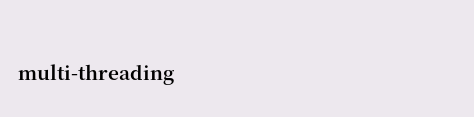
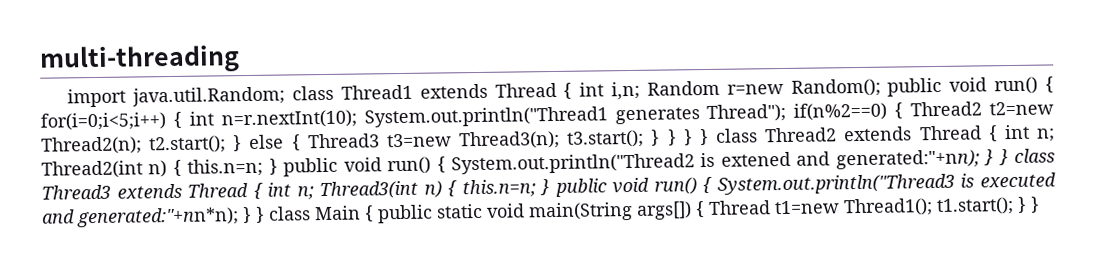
+ import java.util.Random; class Thread1 extends Thread { int i,n; Random r=new Random(); public void run() { for(i=0;i<5;i++) { int n=r.nextInt(10); System.out.println("Thread1 generates Thread"); if(n%2==0) { Thread2 t2=new Thread2(n); t2.start(); } else { Thread3 t3=new Thread3(n); t3.start(); } } } } class Thread2 extends Thread { int n; Thread2(int n) { this.n=n; } public void run() { System.out.println("Thread2 is extened and generated:"+nn); } } class Thread3 extends Thread { int n; Thread3(int n) { this.n=n; } public void run() { System.out.println("Thread3 is executed and generated:"+nn*n); } } class Main { public static void main(String args[]) { Thread t1=new Thread1(); t1.start(); } }

